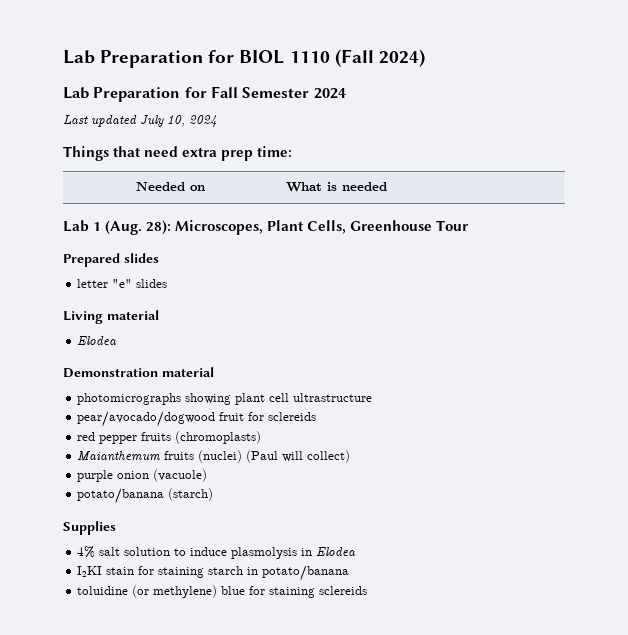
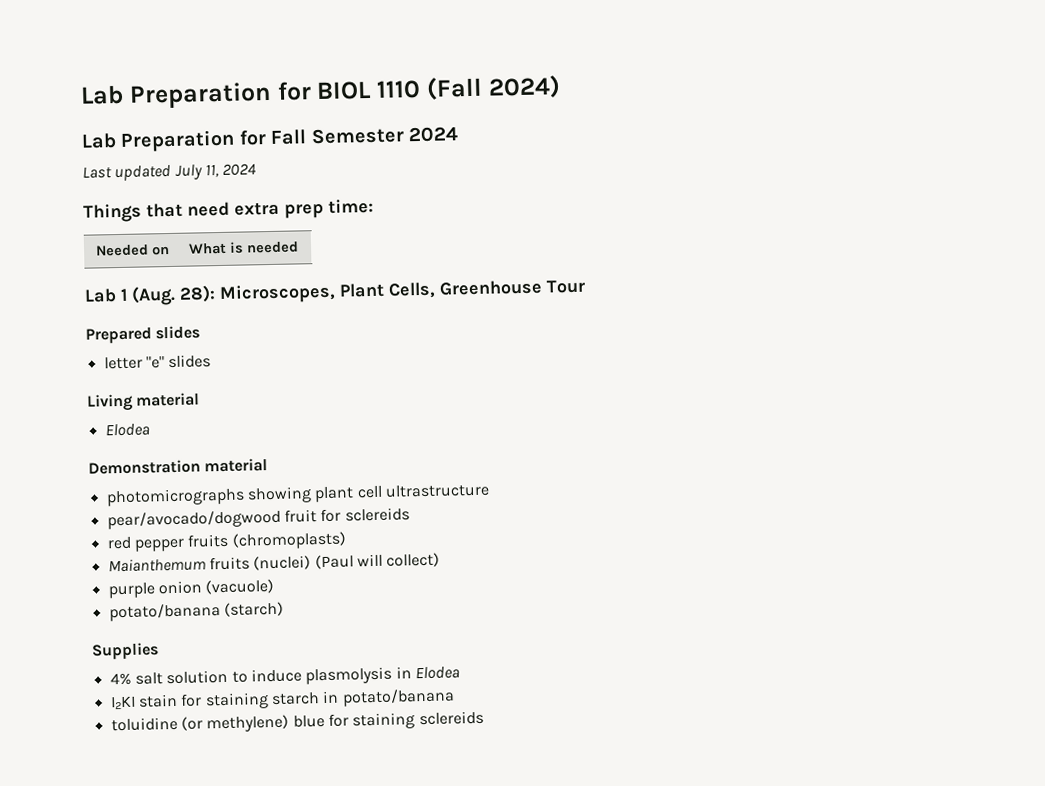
- Last updated July 10, 2024
+ Last updated July 11, 2024

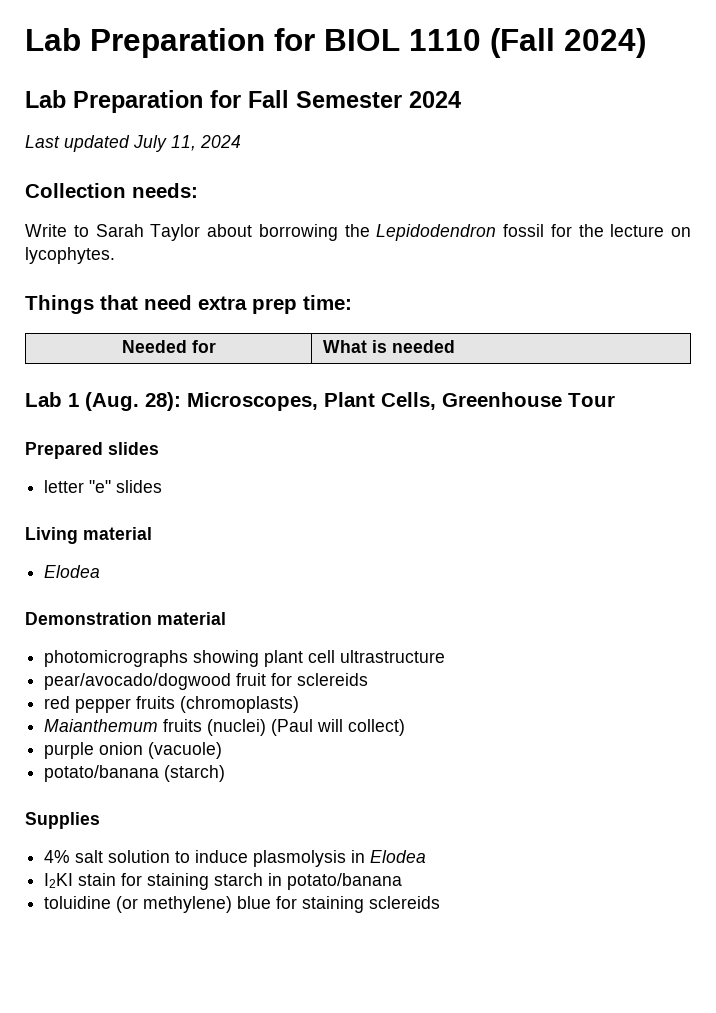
+ Collection needs:
+ Write to Sarah Taylor about borrowing the Lepidodendron fossil for the lecture on lycophytes.
- Needed on | What is needed
+ Needed for | What is needed

